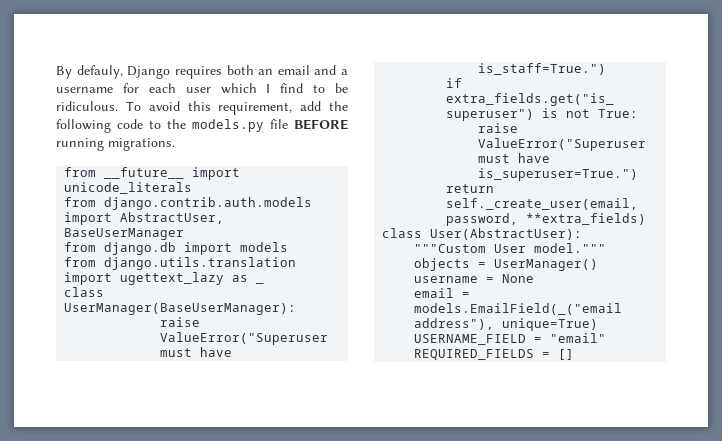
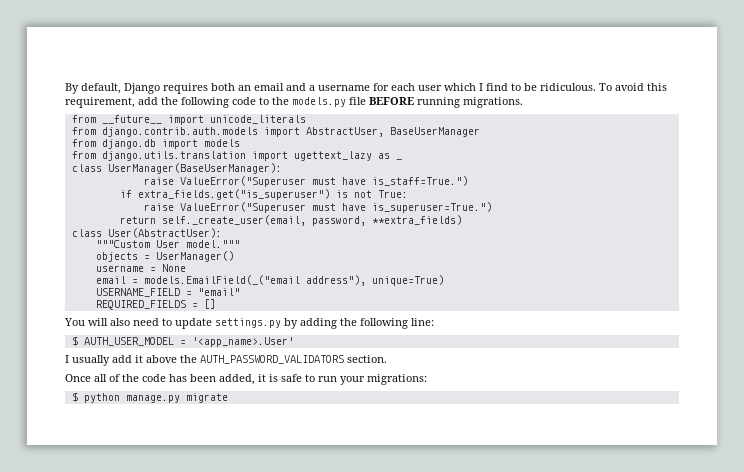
- By defauly, Django requires both an email and a username for each user which I find to be ridiculous.
+ By default, Django requires both an email and a username for each user which I find to be ridiculous.
+ You will also need to update settings.py by adding the following line:
+ $ AUTH_USER_MODEL = '<app_name>.User'
+ I usually add it above the AUTH_PASSWORD_VALIDATORS section.
+ Once all of the code has been added, it is safe to run your migrations:
+ $ python manage.py migrate

